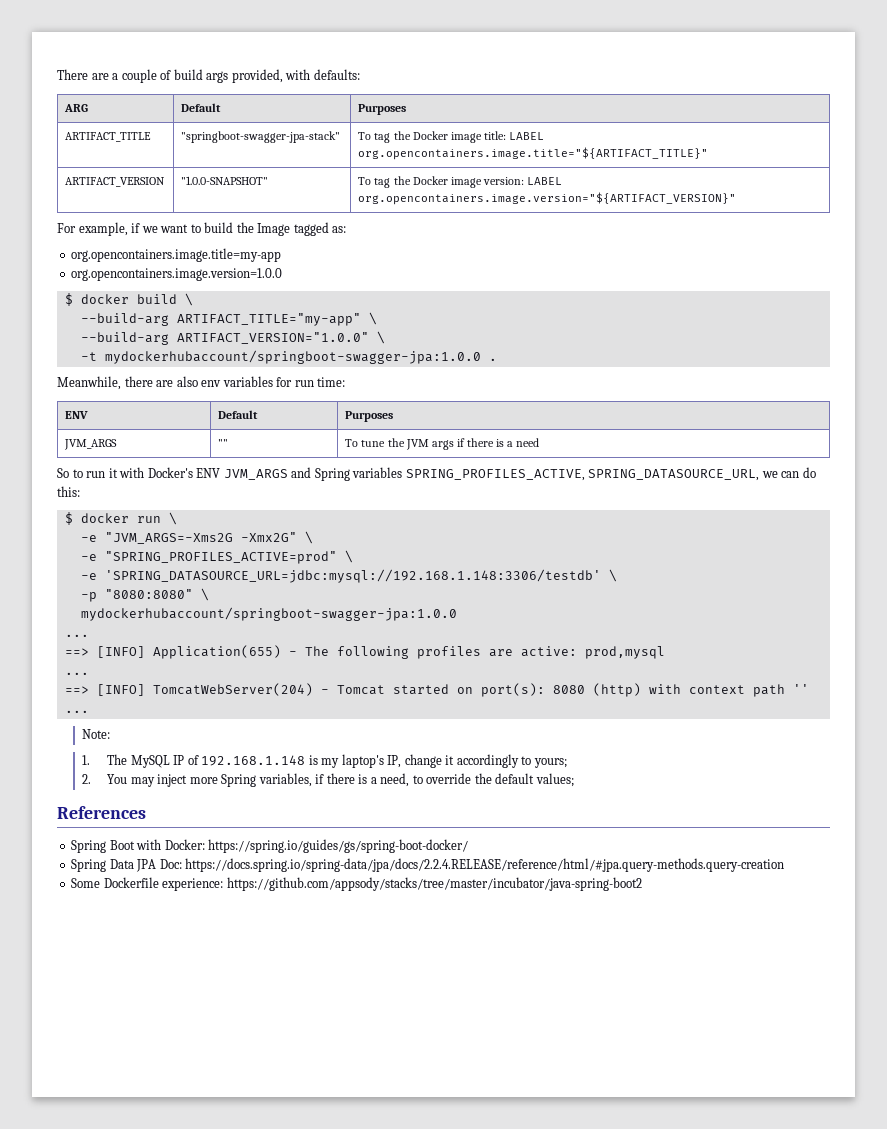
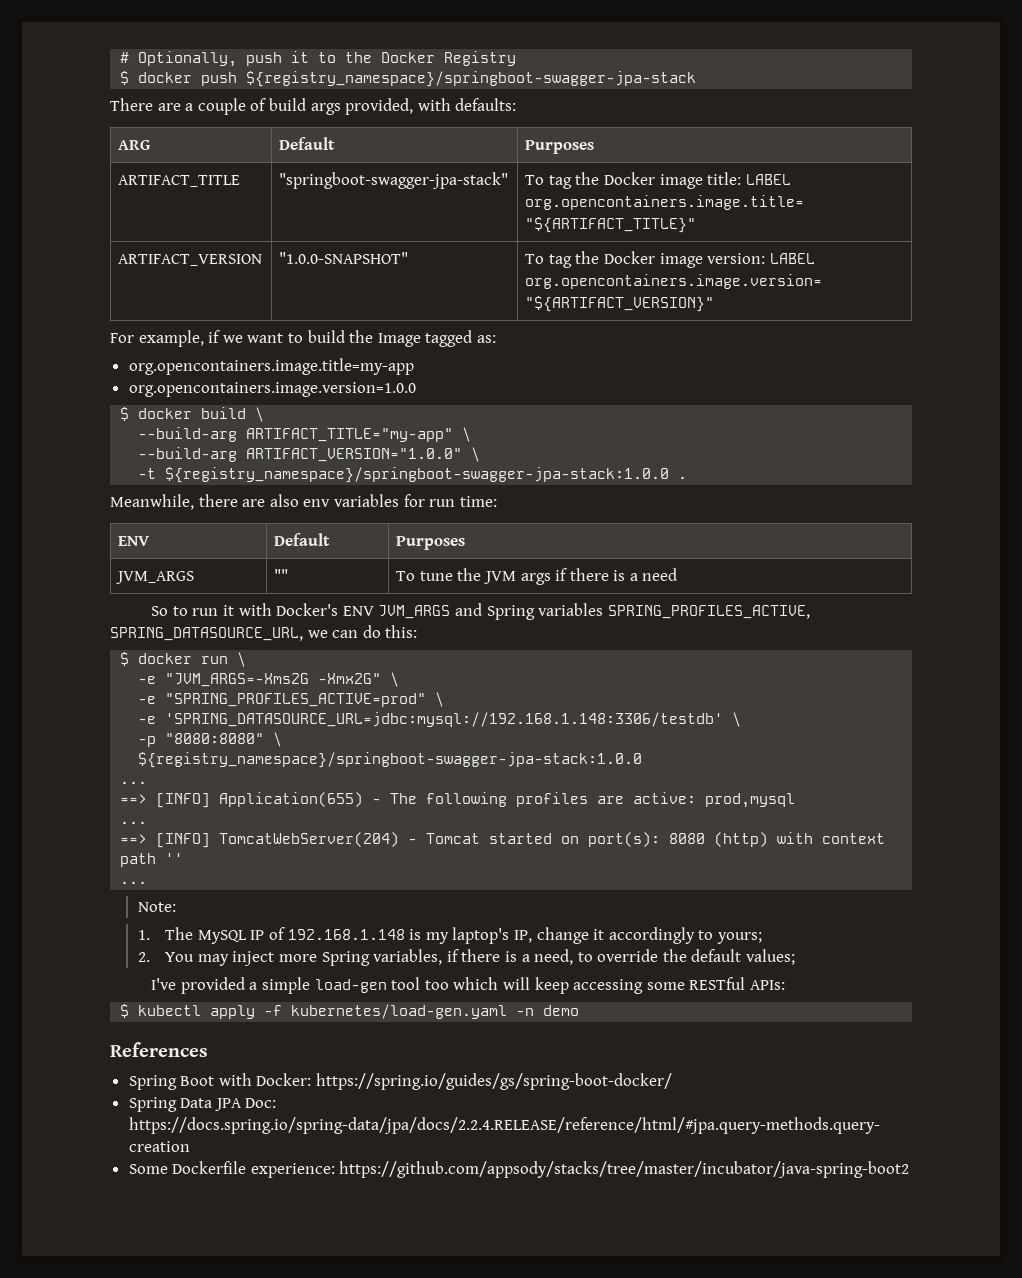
+ # Optionally, push it to the Docker Registry
+ $ docker push ${registry_namespace}/springboot-swagger-jpa-stack
- -t mydockerhubaccount/springboot-swagger-jpa:1.0.0 .
+ -t ${registry_namespace}/springboot-swagger-jpa-stack:1.0.0 .
  -p "8080:8080" \
- mydockerhubaccount/springboot-swagger-jpa:1.0.0
+ ${registry_namespace}/springboot-swagger-jpa-stack:1.0.0
+ I've provided a simple load-gen tool too which will keep accessing some RESTful APIs:
+ $ kubectl apply -f kubernetes/load-gen.yaml -n demo

